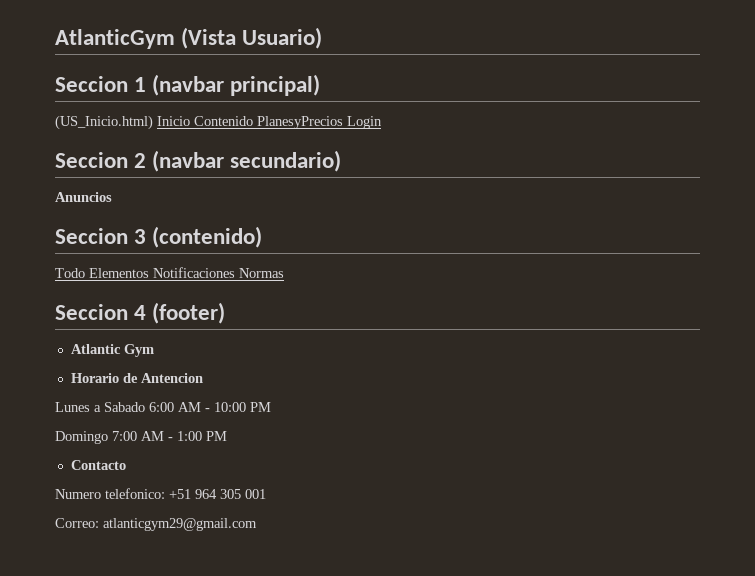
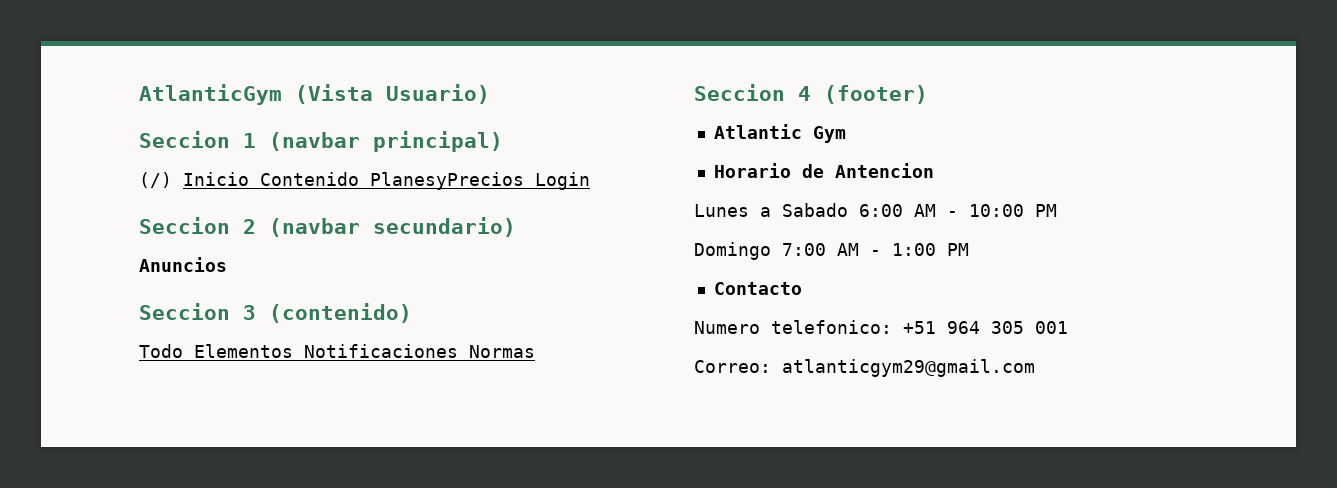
- (US_Inicio.html) Inicio Contenido PlanesyPrecios Login
+ (/) Inicio Contenido PlanesyPrecios Login

